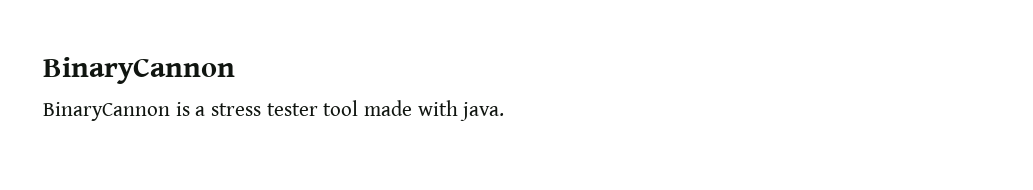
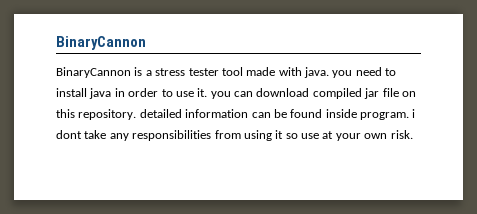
- BinaryCannon is a stress tester tool made with java.
+ BinaryCannon is a stress tester tool made with java. you need to install java in order to use it. you can download compiled jar file on this repository. detailed information can be found inside program. i dont take any responsibilities from using it so use at your own risk.

